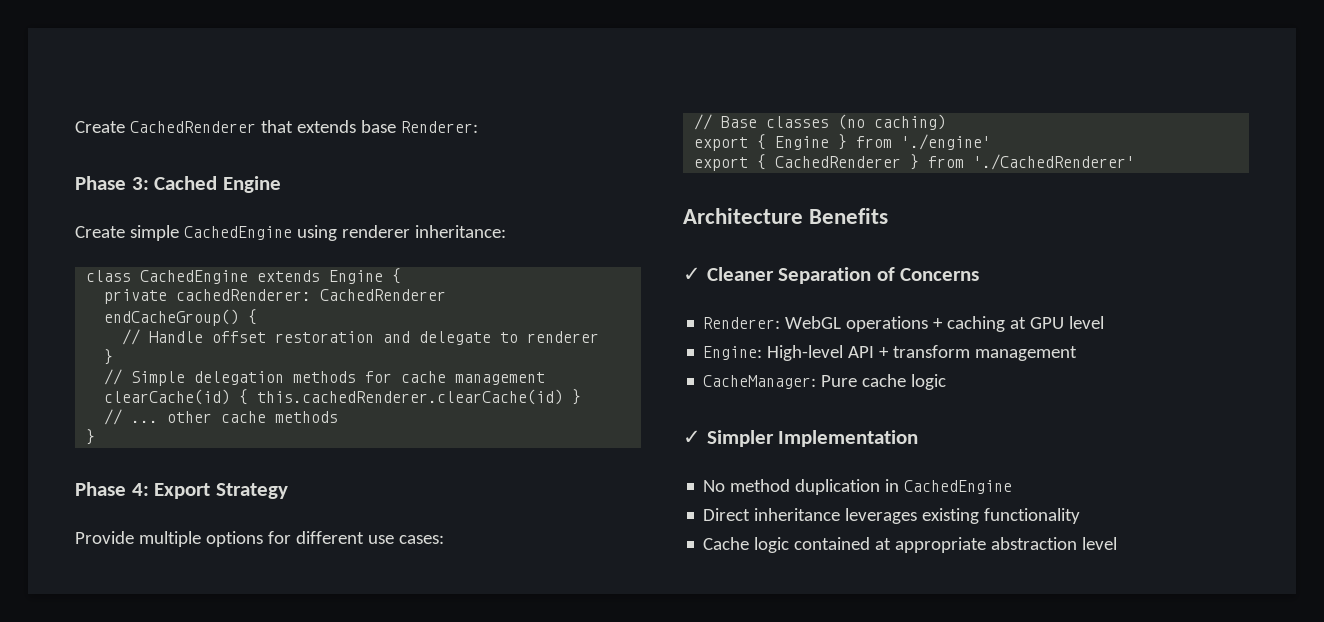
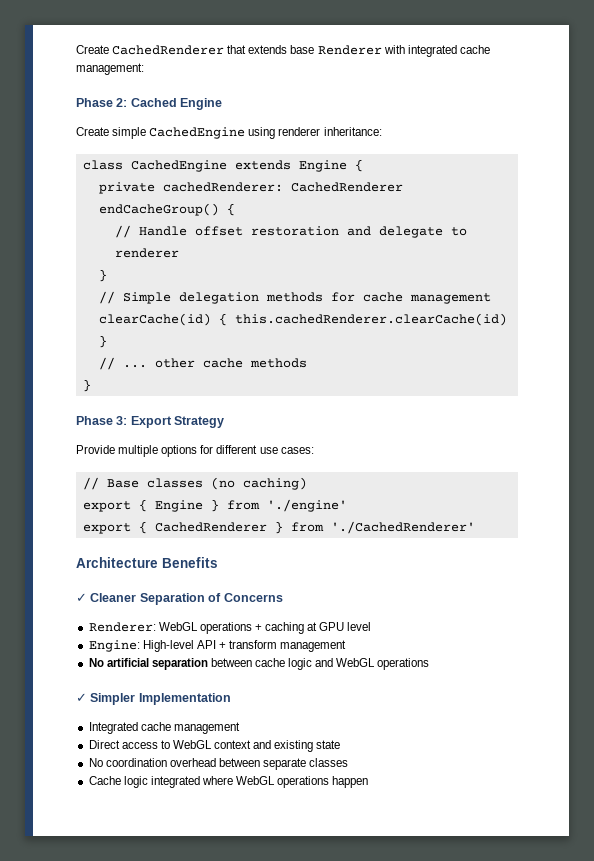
- Create CachedRenderer that extends base Renderer:
- Phase 3: Cached Engine
+ Create CachedRenderer that extends base Renderer with integrated cache management:
+ Phase 2: Cached Engine
- Phase 4: Export Strategy
+ Phase 3: Export Strategy
- CacheManager: Pure cache logic
+ No artificial separation between cache logic and WebGL operations
- No method duplication in CachedEngine
- Direct inheritance leverages existing functionality
- Cache logic contained at appropriate abstraction level
+ Integrated cache management
+ Direct access to WebGL context and existing state
+ No coordination overhead between separate classes
+ Cache logic integrated where WebGL operations happen

